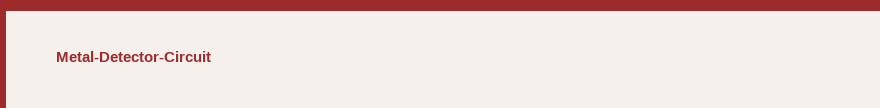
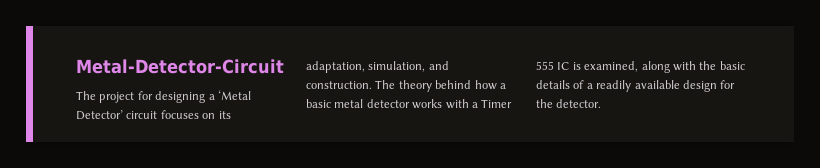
+ The project for designing a ‘Metal Detector’ circuit focuses on its adaptation, simulation, and construction. The theory behind how a basic metal detector works with a Timer 555 IC is examined, along with the basic details of a readily available design for the detector.

